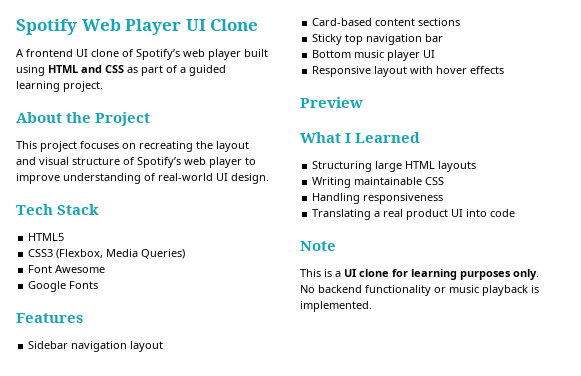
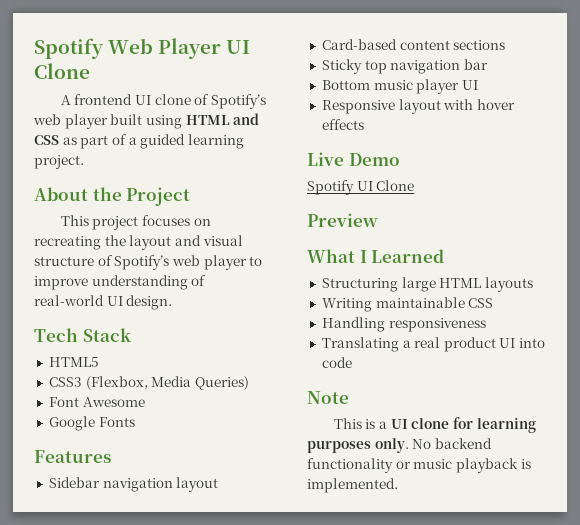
+ Live Demo
+ Spotify UI Clone

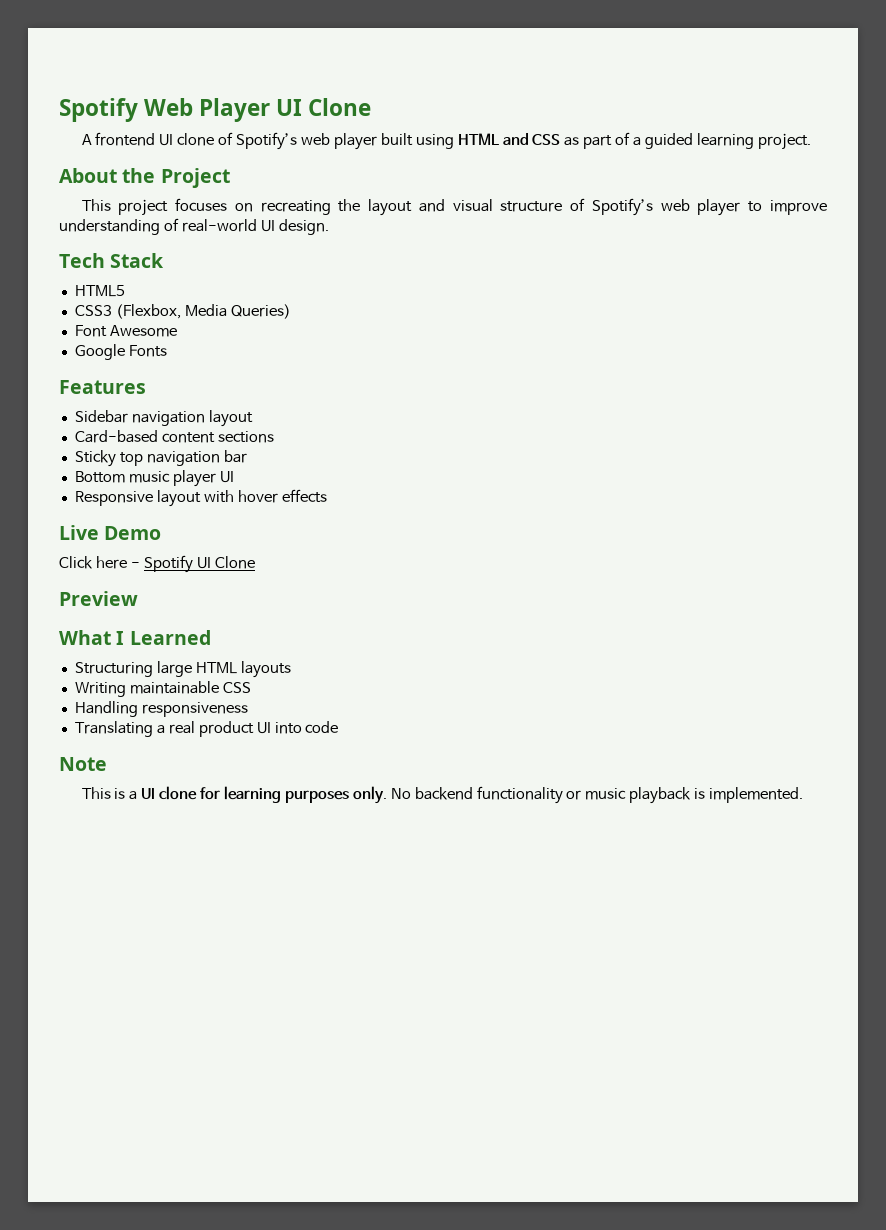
- Spotify UI Clone
+ Click here - Spotify UI Clone

